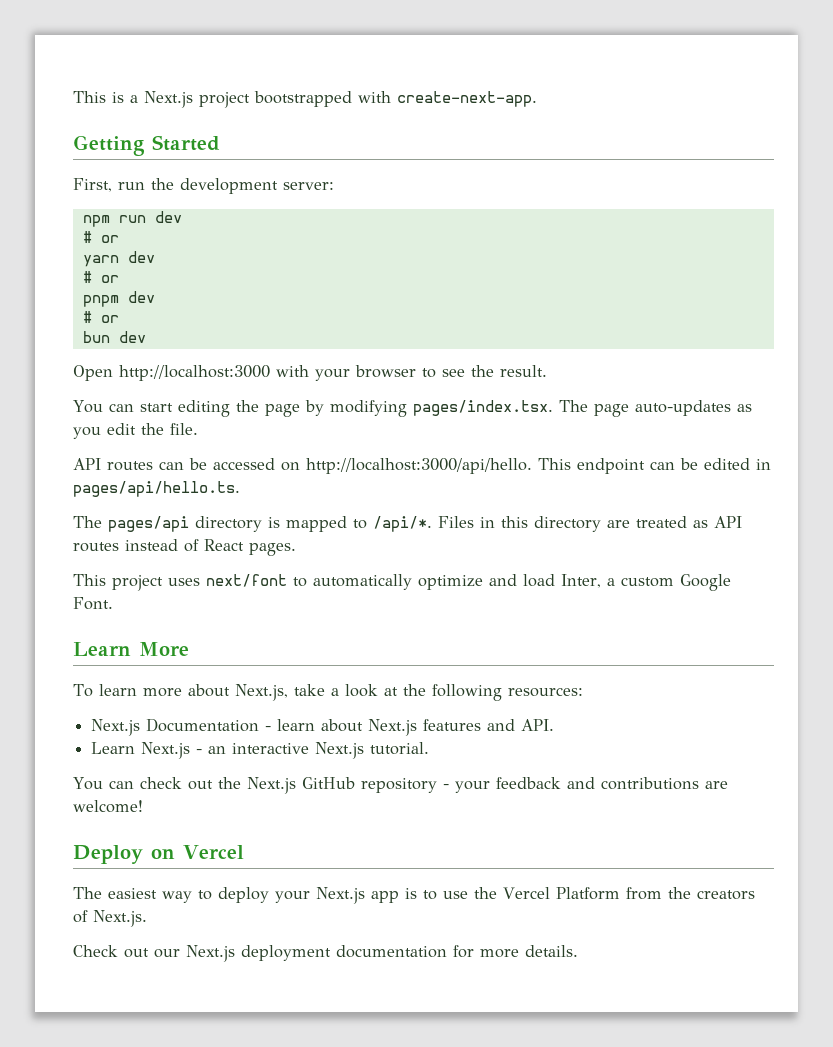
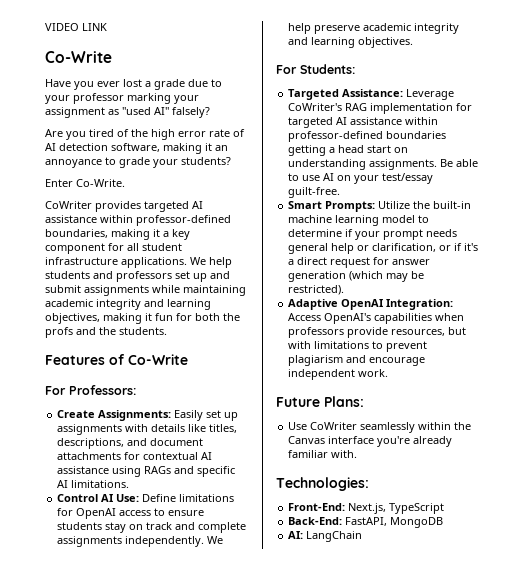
- This is a Next.js project bootstrapped with create-next-app.
- Getting Started
- First, run the development server:
- npm run dev
- # or
- yarn dev
- # or
- pnpm dev
- # or
- bun dev
- Open http://localhost:3000 with your browser to see the result.
- You can start editing the page by modifying pages/index.tsx. The page auto-updates as you edit the file.
- API routes can be accessed on http://localhost:3000/api/hello. This endpoint can be edited in pages/api/hello.ts.
- The pages/api directory is mapped to /api/*. Files in this directory are treated as API routes instead of React pages.
- This project uses next/font to automatically optimize and load Inter, a custom Google Font.
- Learn More
- To learn more about Next.js, take a look at the following resources:
- Next.js Documentation - learn about Next.js features and API.
- Learn Next.js - an interactive Next.js tutorial.
- You can check out the Next.js GitHub repository - your feedback and contributions are welcome!
- Deploy on Vercel
- The easiest way to deploy your Next.js app is to use the Vercel Platform from the creators of Next.js.
- Check out our Next.js deployment documentation for more details.
+ VIDEO LINK
+ Co-Write
+ Have you ever lost a grade due to your professor marking your assignment as "used AI" falsely?
+ Are you tired of the high error rate of AI detection software, making it an annoyance to grade your students?
+ Enter Co-Write.
+ CoWriter provides targeted AI assistance within professor-defined boundaries, making it a key component for all student infrastructure applications. We help students and professors set up and submit assignments while maintaining academic integrity and learning objectives, making it fun for both the profs and the students.
+ Features of Co-Write
+ For Professors:
+ Create Assignments: Easily set up assignments with details like titles, descriptions, and document attachments for contextual AI assistance using RAGs and specific AI limitations.
+ Control AI Use: Define limitations for OpenAI access to ensure students stay on track and complete assignments independently. We help preserve academic integrity and learning objectives.
+ For Students:
+ Targeted Assistance: Leverage CoWriter's RAG implementation for targeted AI assistance within professor-defined boundaries getting a head start on understanding assignments. Be able to use AI on your test/essay guilt-free.
+ Smart Prompts: Utilize the built-in machine learning model to determine if your prompt needs general help or clarification, or if it's a direct request for answer generation (which may be restricted).
+ Adaptive OpenAI Integration: Access OpenAI's capabilities when professors provide resources, but with limitations to prevent plagiarism and encourage independent work.
+ Future Plans:
+ Use CoWriter seamlessly within the Canvas interface you're already familiar with.
+ Technologies:
+ Front-End: Next.js, TypeScript
+ Back-End: FastAPI, MongoDB
+ AI: LangChain

